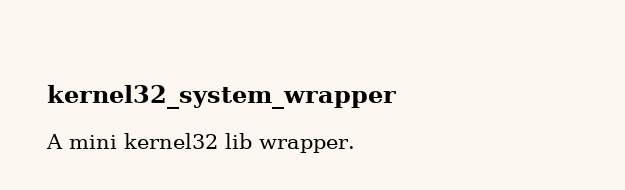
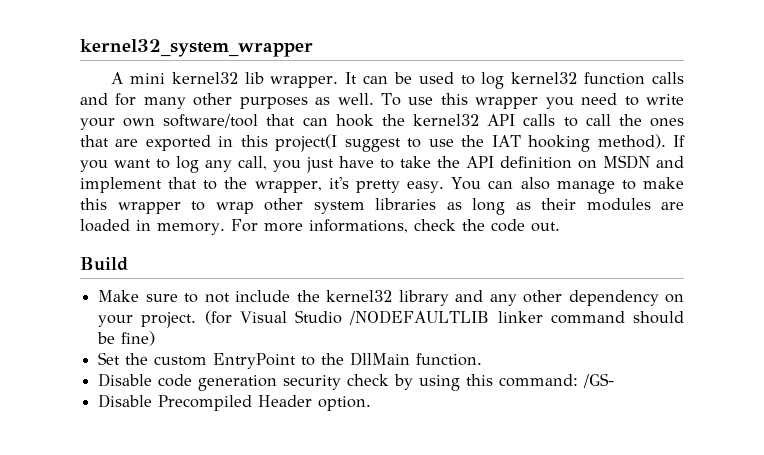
+ It can be used to log kernel32 function calls and for many other purposes as well. To use this wrapper you need to write your own software/tool that can hook the kernel32 API calls to call the ones that are exported in this project(I suggest to use the IAT hooking method). If you want to log any call, you just have to take the API definition on MSDN and implement that to the wrapper, it's pretty easy. You can also manage to make this wrapper to wrap other system libraries as long as their modules are loaded in memory. For more informations, check the code out.
+ Build
+ Make sure to not include the kernel32 library and any other dependency on your project. (for Visual Studio /NODEFAULTLIB linker command should be fine)
+ Set the custom EntryPoint to the DllMain function.
+ Disable code generation security check by using this command: /GS-
+ Disable Precompiled Header option.

